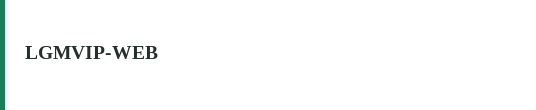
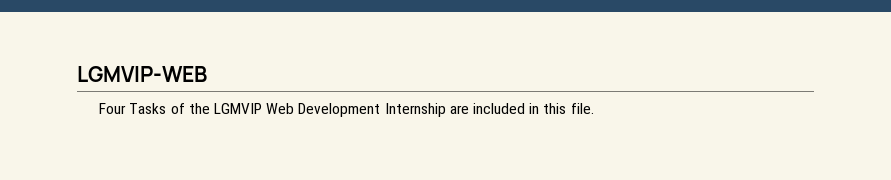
+ Four Tasks of the LGMVIP Web Development Internship are included in this file.

